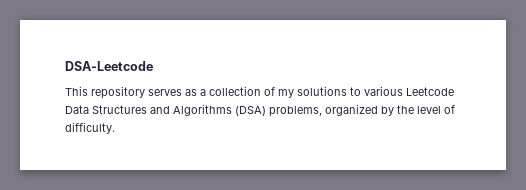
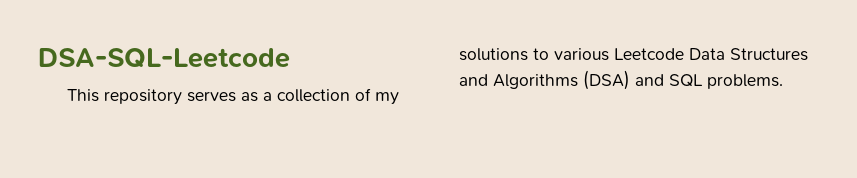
- DSA-Leetcode
+ DSA-SQL-Leetcode
- This repository serves as a collection of my solutions to various Leetcode Data Structures and Algorithms (DSA) problems, organized by the level of difficulty.
+ This repository serves as a collection of my solutions to various Leetcode Data Structures and Algorithms (DSA) and SQL problems.

